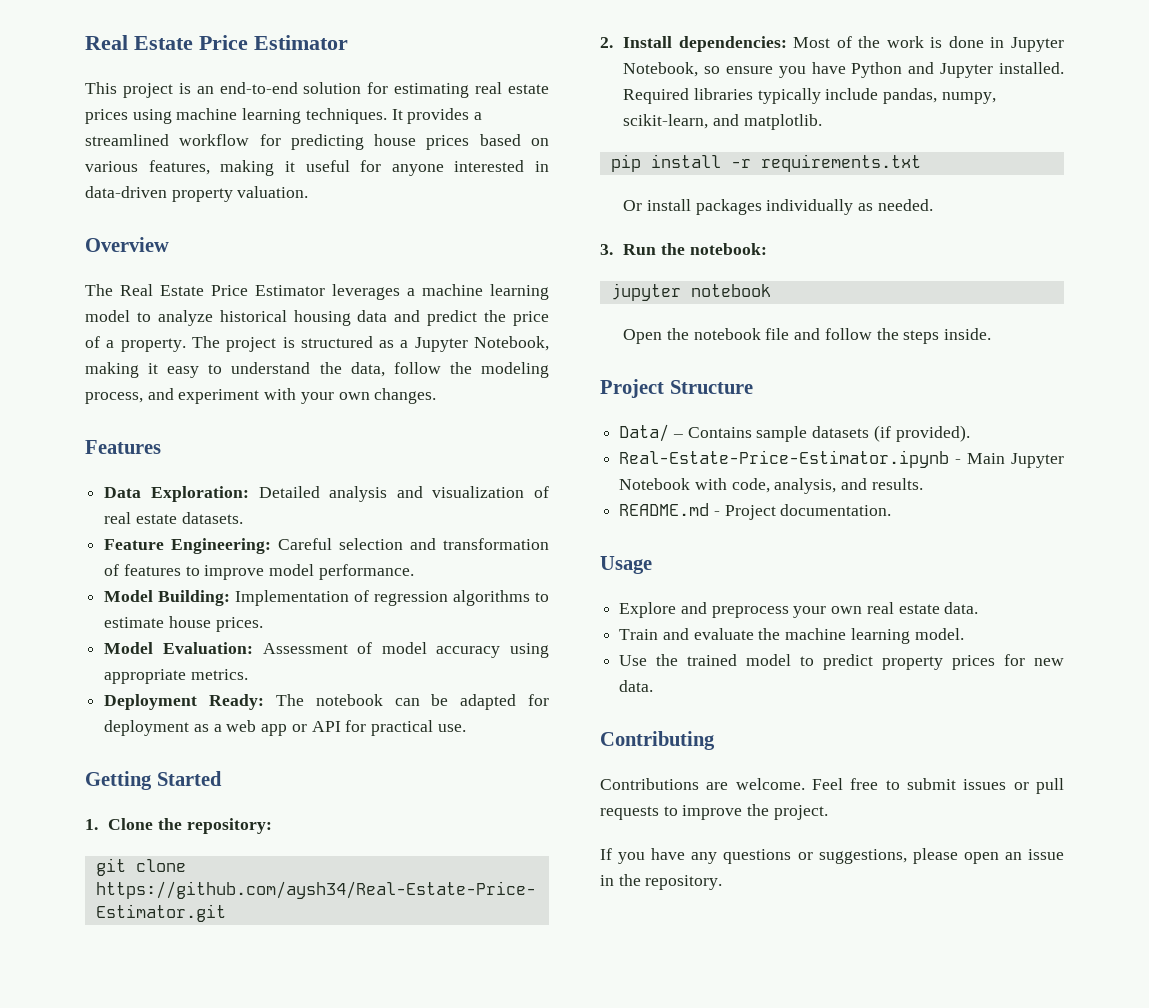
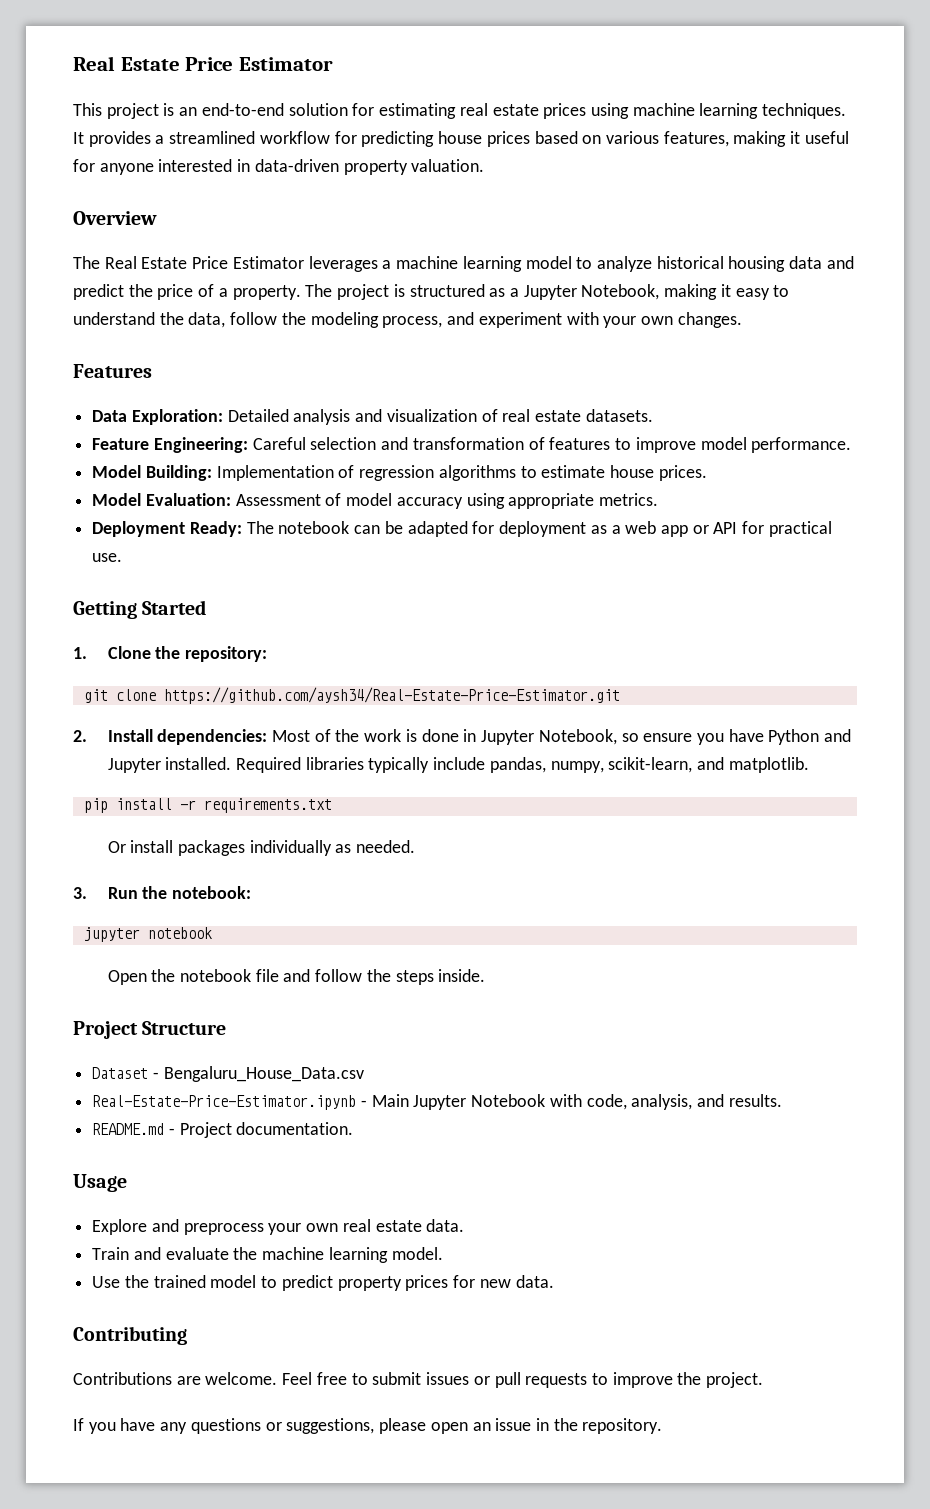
- Data/ – Contains sample datasets (if provided).
+ Dataset - Bengaluru_House_Data.csv

